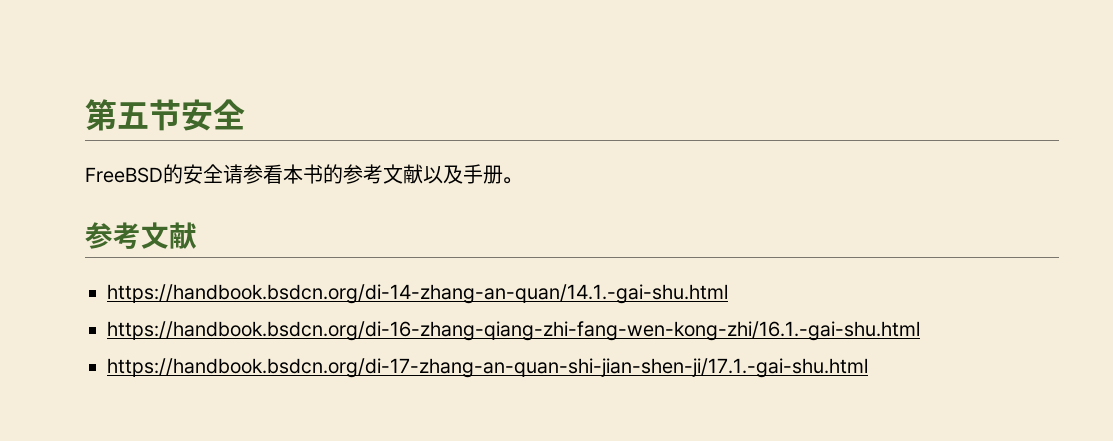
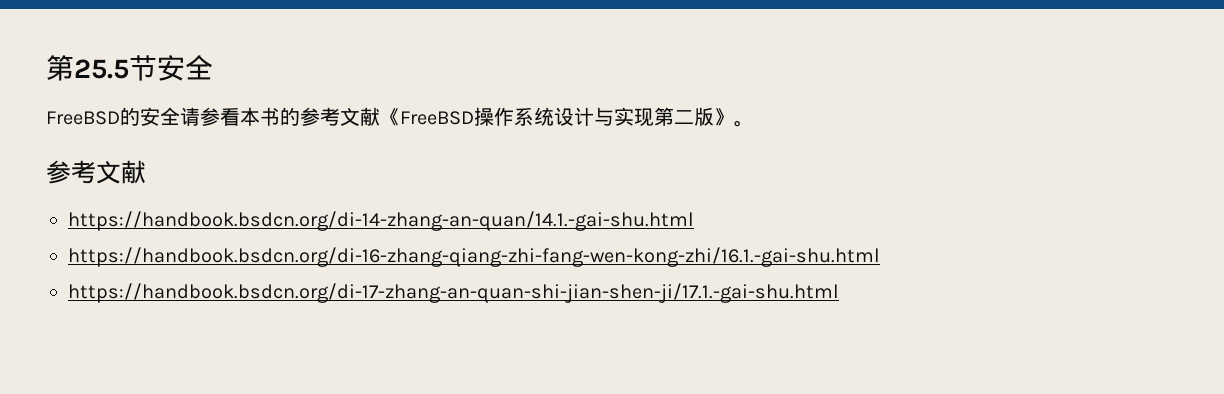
- 第五节安全
+ 第25.5节安全
- FreeBSD的安全请参看本书的参考文献以及手册。
+ FreeBSD的安全请参看本书的参考文献《FreeBSD操作系统设计与实现第二版》。

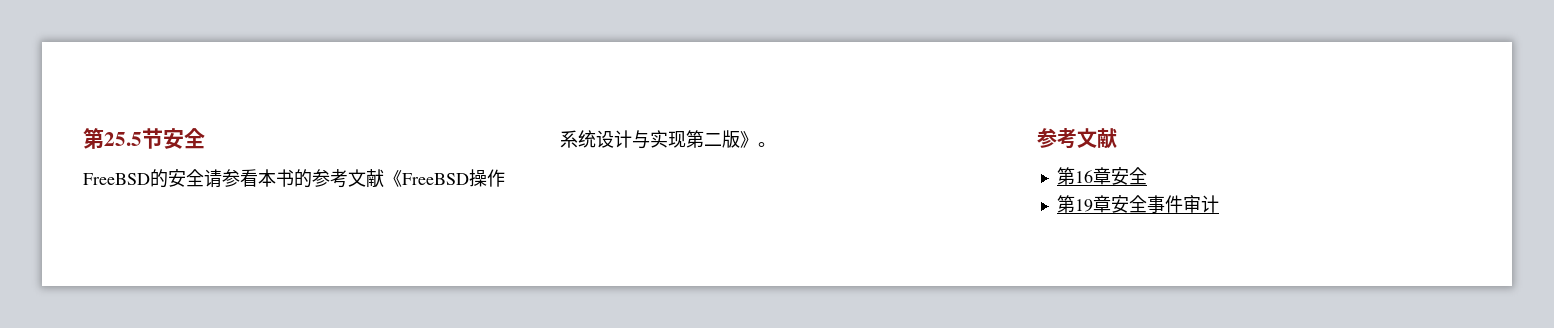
- https://handbook.bsdcn.org/di-14-zhang-an-quan/14.1.-gai-shu.html
- https://handbook.bsdcn.org/di-16-zhang-qiang-zhi-fang-wen-kong-zhi/16.1.-gai-shu.html
- https://handbook.bsdcn.org/di-17-zhang-an-quan-shi-jian-shen-ji/17.1.-gai-shu.html
+ 第16章安全
+ 第19章安全事件审计

